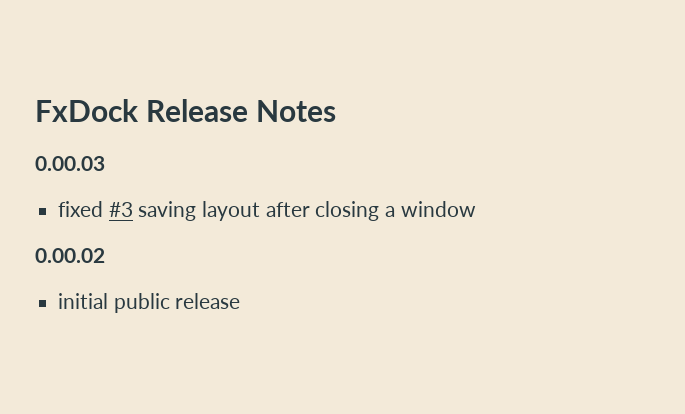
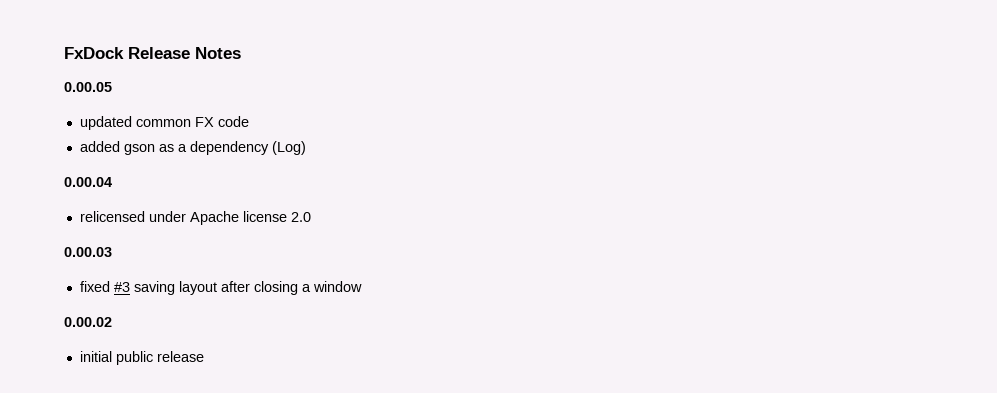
+ 0.00.05
+ updated common FX code
+ added gson as a dependency (Log)
+ 0.00.04
+ relicensed under Apache license 2.0

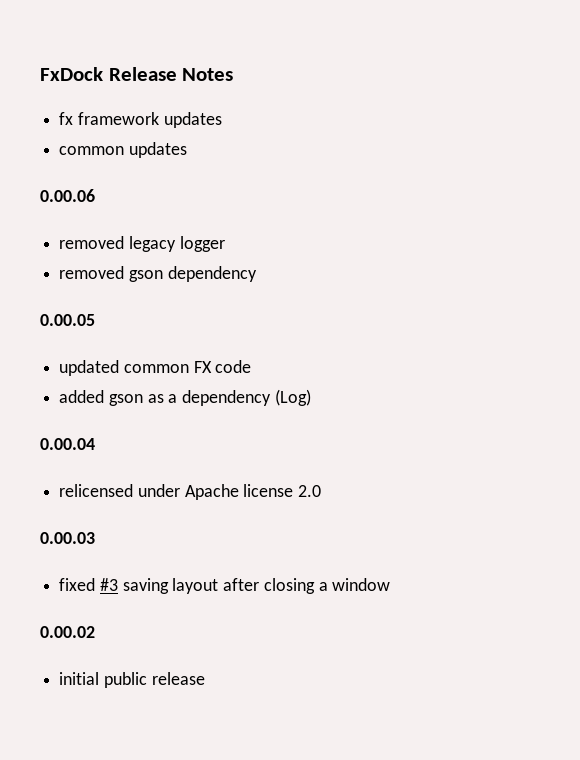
+ fx framework updates
+ common updates
+ 0.00.06
+ removed legacy logger
+ removed gson dependency

